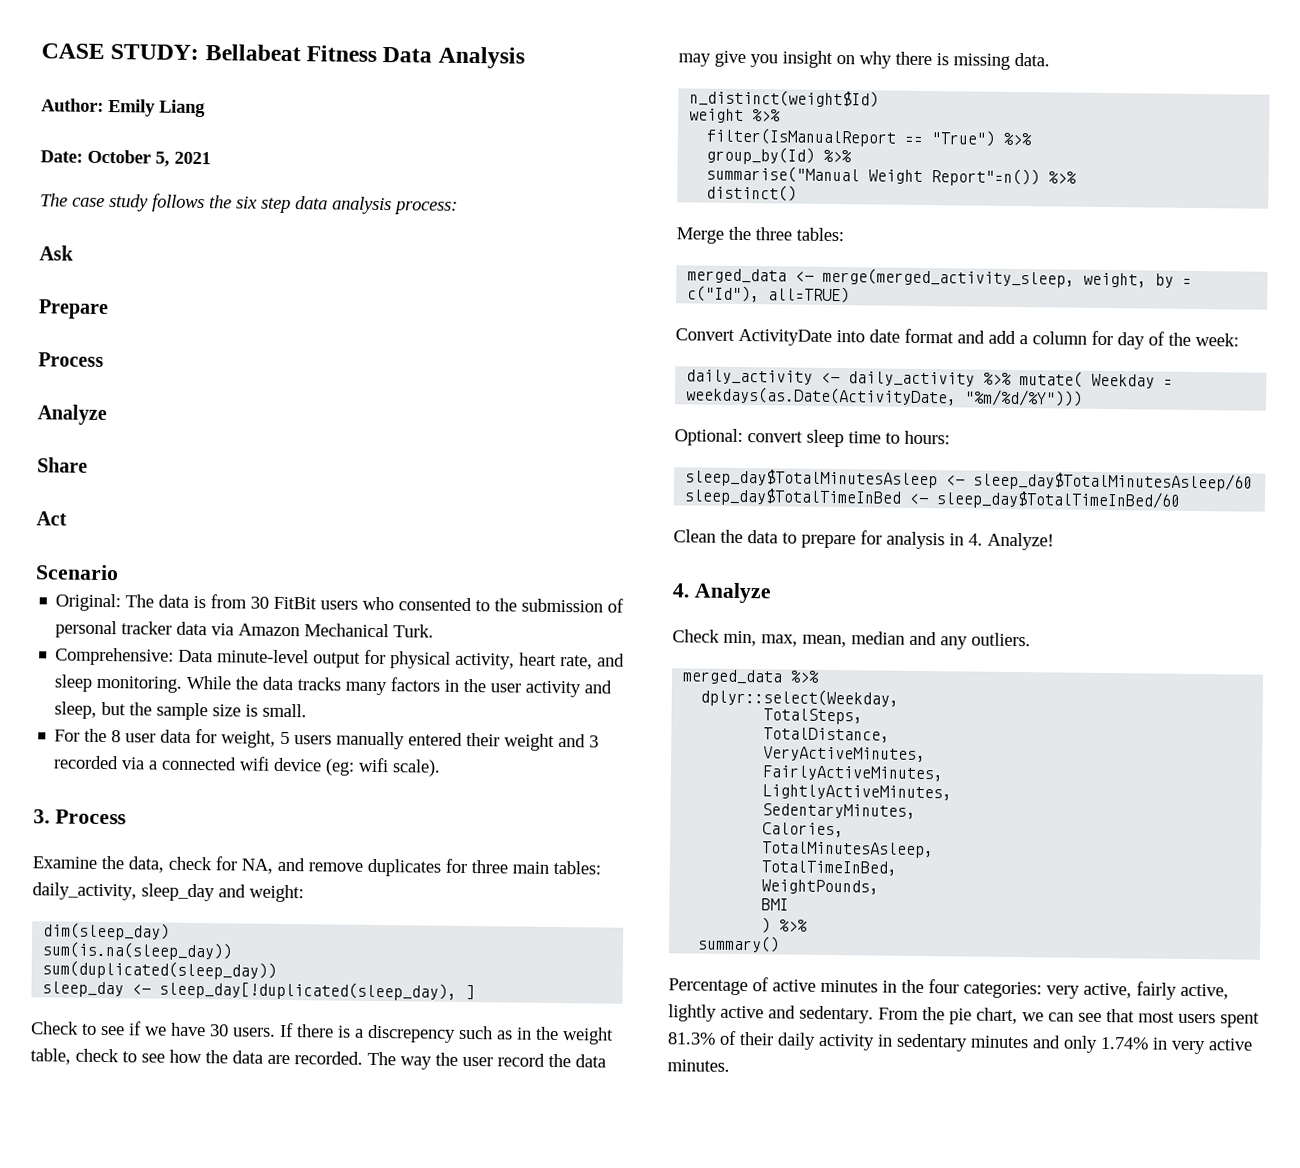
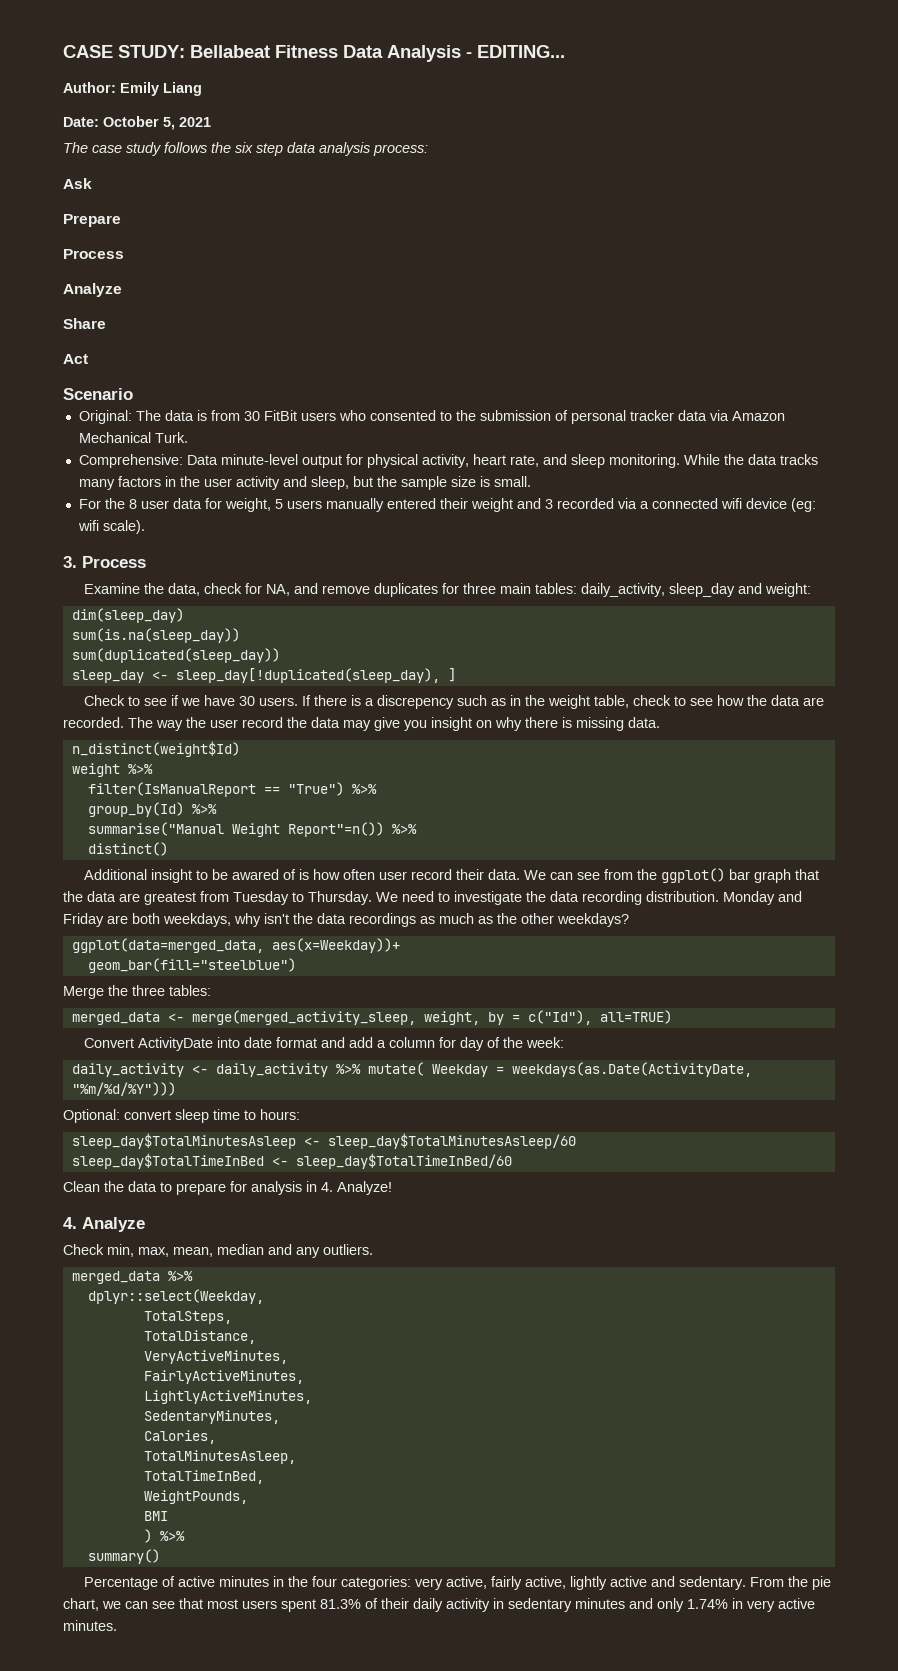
- CASE STUDY: Bellabeat Fitness Data Analysis
+ CASE STUDY: Bellabeat Fitness Data Analysis - EDITING...
+ Additional insight to be awared of is how often user record their data. We can see from the ggplot() bar graph that the data are greatest from Tuesday to Thursday. We need to investigate the data recording distribution. Monday and Friday are both weekdays, why isn't the data recordings as much as the other weekdays?
+ ggplot(data=merged_data, aes(x=Weekday))+
+ geom_bar(fill="steelblue")

